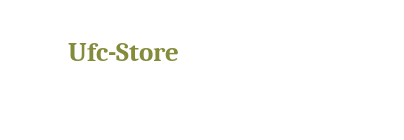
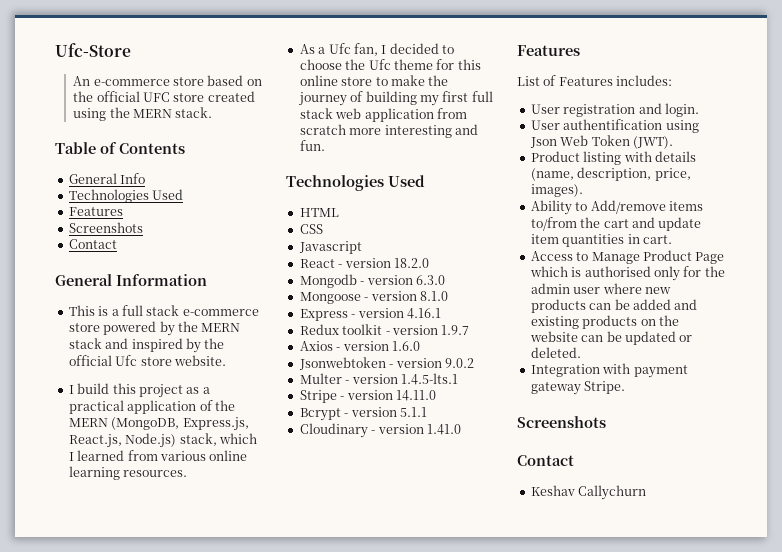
+ An e-commerce store based on the official UFC store created using the MERN stack.
+ Table of Contents
+ General Info
+ Technologies Used
+ Features
+ Screenshots
+ Contact
+ General Information
+ This is a full stack e-commerce store powered by the MERN stack and inspired by the official Ufc store website.
+ I build this project as a practical application of the MERN (MongoDB, Express.js, React.js, Node.js) stack, which I learned from various online learning resources.
+ As a Ufc fan, I decided to choose the Ufc theme for this online store to make the journey of building my first full stack web application from scratch more interesting and fun.
+ Technologies Used
+ HTML
+ CSS
+ Javascript
+ React - version 18.2.0
+ Mongodb - version 6.3.0
+ Mongoose - version 8.1.0
+ Express - version 4.16.1
+ Redux toolkit - version 1.9.7
+ Axios - version 1.6.0
+ Jsonwebtoken - version 9.0.2
+ Multer - version 1.4.5-lts.1
+ Stripe - version 14.11.0
+ Bcrypt - version 5.1.1
+ Cloudinary - version 1.41.0
+ Features
+ List of Features includes:
+ User registration and login.
+ User authentification using Json Web Token (JWT).
+ Product listing with details (name, description, price, images).
+ Ability to Add/remove items to/from the cart and update item quantities in cart.
+ Access to Manage Product Page which is authorised only for the admin user where new products can be added and existing products on the website can be updated or deleted.
+ Integration with payment gateway Stripe.
+ Screenshots
+ Contact
+ Keshav Callychurn

